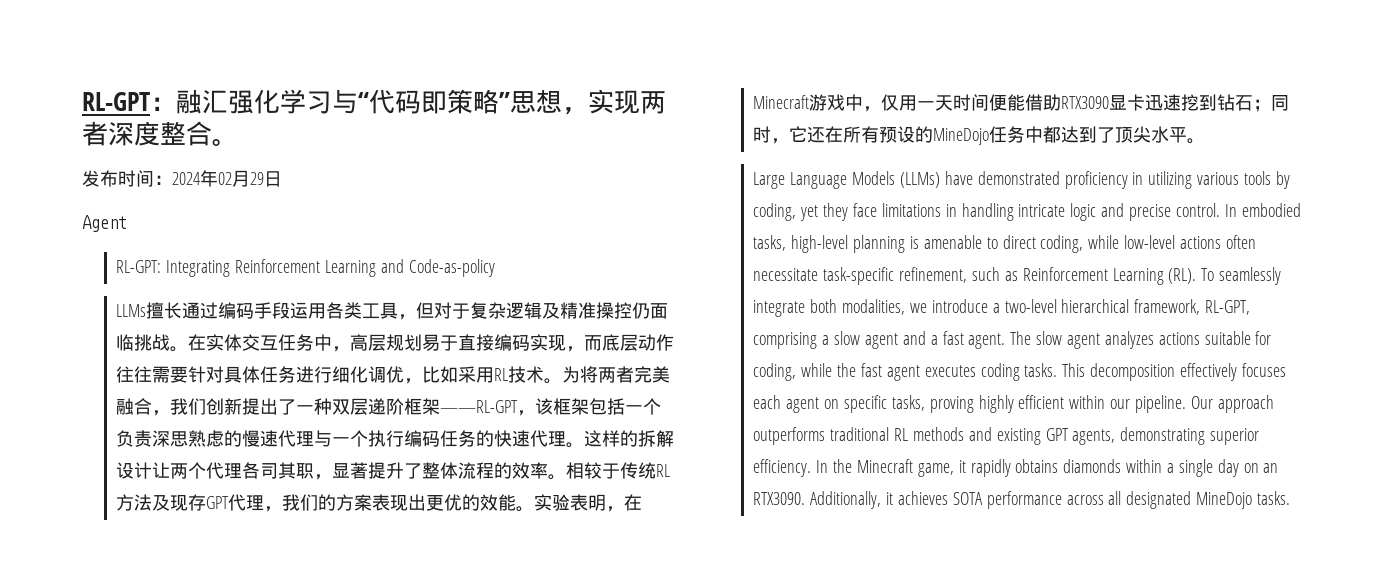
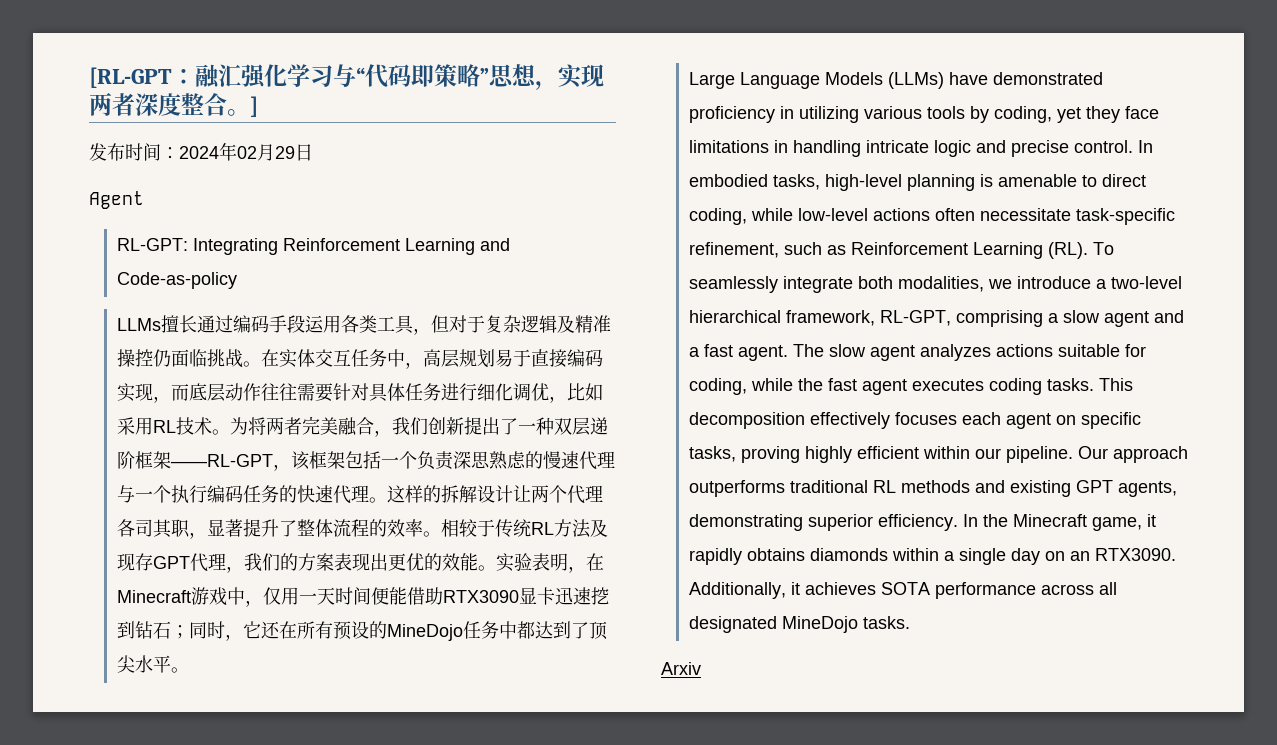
- RL-GPT：融汇强化学习与“代码即策略”思想，实现两者深度整合。
+ [RL-GPT：融汇强化学习与“代码即策略”思想，实现两者深度整合。]
+ Arxiv

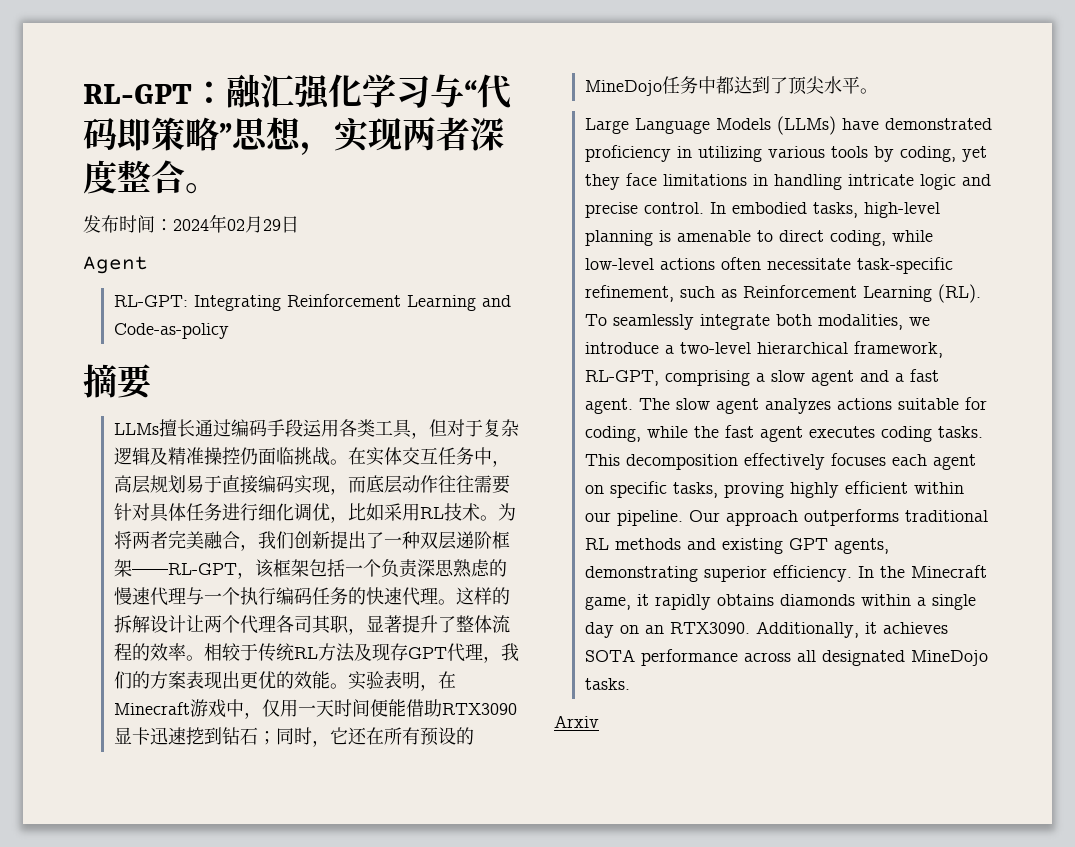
- [RL-GPT：融汇强化学习与“代码即策略”思想，实现两者深度整合。]
+ RL-GPT：融汇强化学习与“代码即策略”思想，实现两者深度整合。
+ 摘要

